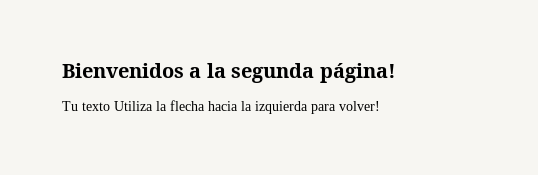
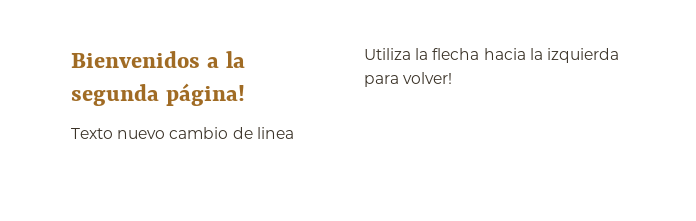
- Tu texto Utiliza la flecha hacia la izquierda para volver!
+ Texto nuevo cambio de linea Utiliza la flecha hacia la izquierda para volver!

